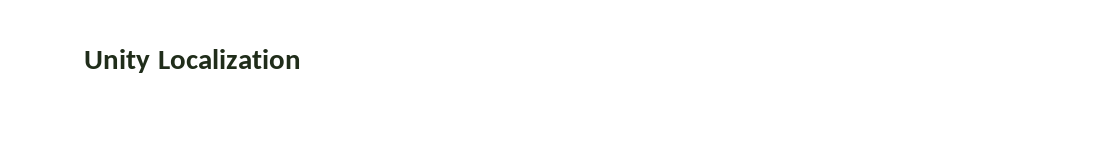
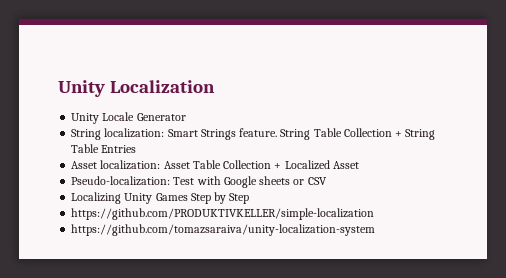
+ Unity Locale Generator
+ String localization: Smart Strings feature. String Table Collection + String Table Entries
+ Asset localization: Asset Table Collection + Localized Asset
+ Pseudo-localization: Test with Google sheets or CSV
+ Localizing Unity Games Step by Step
+ https://github.com/PRODUKTIVKELLER/simple-localization
+ https://github.com/tomazsaraiva/unity-localization-system

